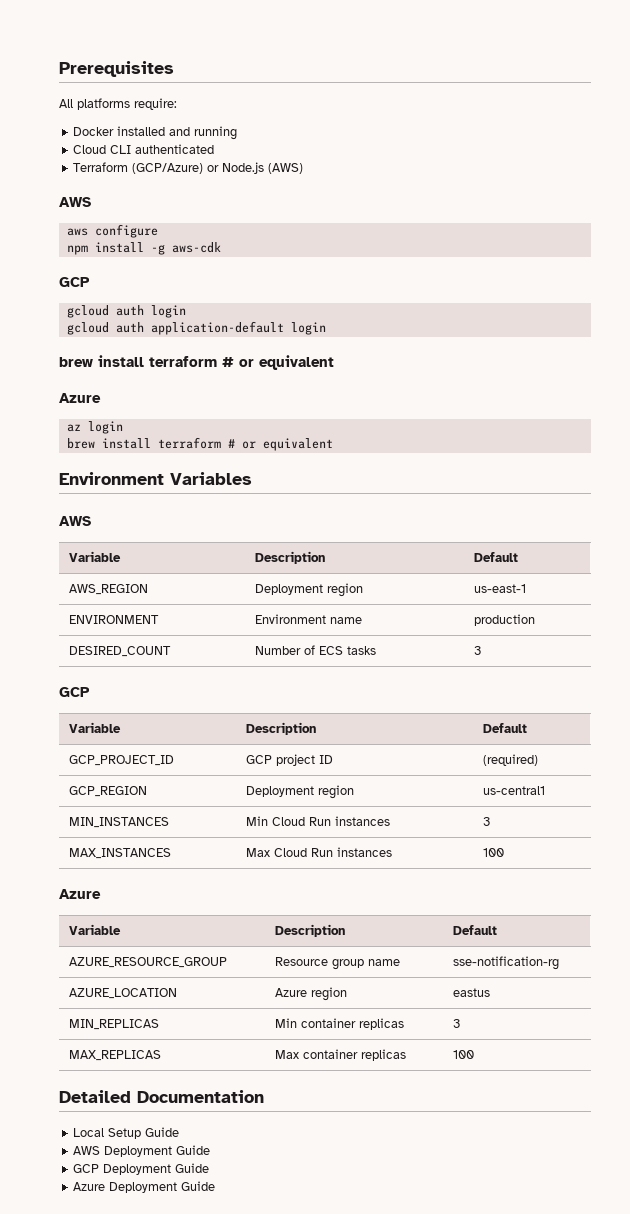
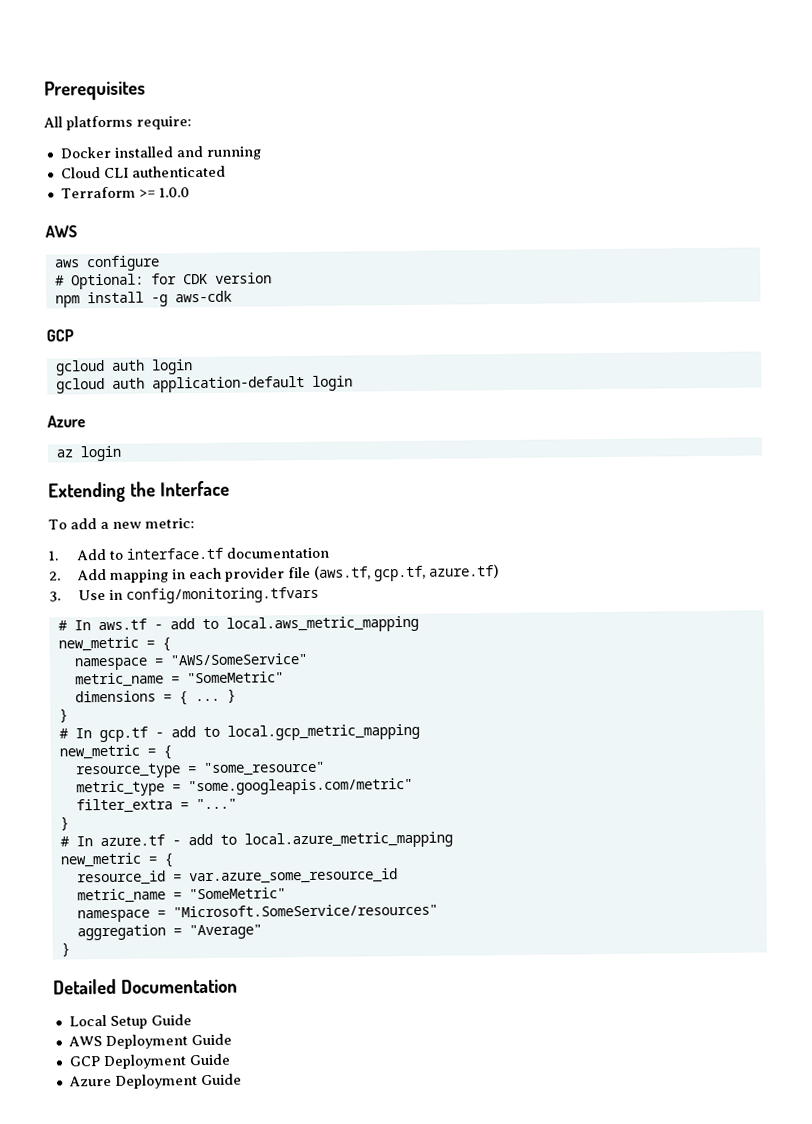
- Terraform (GCP/Azure) or Node.js (AWS)
+ Terraform >= 1.0.0
+ # Optional: for CDK version
  gcloud auth application-default login
- brew install terraform # or equivalent
  Azure
  az login
- brew install terraform # or equivalent
- Environment Variables
- AWS
- Variable | Description | Default
- AWS_REGION | Deployment region | us-east-1
- ENVIRONMENT | Environment name | production
- DESIRED_COUNT | Number of ECS tasks | 3
- GCP
- Variable | Description | Default
- GCP_PROJECT_ID | GCP project ID | (required)
- GCP_REGION | Deployment region | us-central1
- MIN_INSTANCES | Min Cloud Run instances | 3
- MAX_INSTANCES | Max Cloud Run instances | 100
- Azure
- Variable | Description | Default
- AZURE_RESOURCE_GROUP | Resource group name | sse-notification-rg
- AZURE_LOCATION | Azure region | eastus
- MIN_REPLICAS | Min container replicas | 3
- MAX_REPLICAS | Max container replicas | 100
+ Extending the Interface
+ To add a new metric:
+ 1. Add to interface.tf documentation
+ 2. Add mapping in each provider file (aws.tf, gcp.tf, azure.tf)
+ 3. Use in config/monitoring.tfvars
+ # In aws.tf - add to local.aws_metric_mapping
+ new_metric = {
+ namespace = "AWS/SomeService"
+ metric_name = "SomeMetric"
+ dimensions = { ... }
+ }
+ # In gcp.tf - add to local.gcp_metric_mapping
+ new_metric = {
+ resource_type = "some_resource"
+ metric_type = "some.googleapis.com/metric"
+ filter_extra = "..."
+ }
+ # In azure.tf - add to local.azure_metric_mapping
+ new_metric = {
+ resource_id = var.azure_some_resource_id
+ metric_name = "SomeMetric"
+ namespace = "Microsoft.SomeService/resources"
+ aggregation = "Average"
+ }

